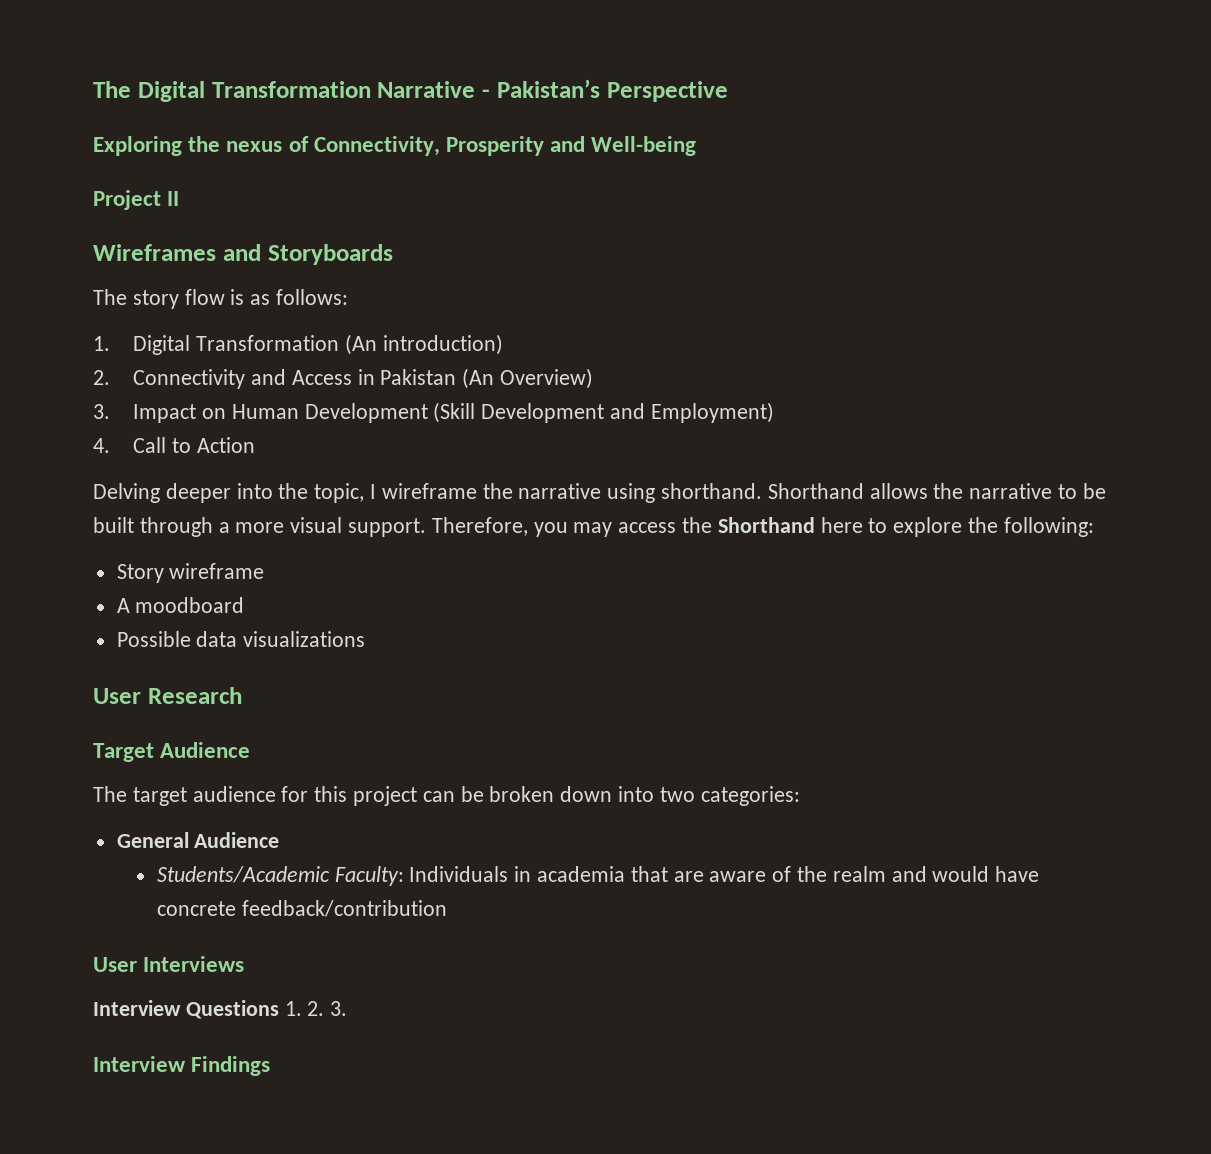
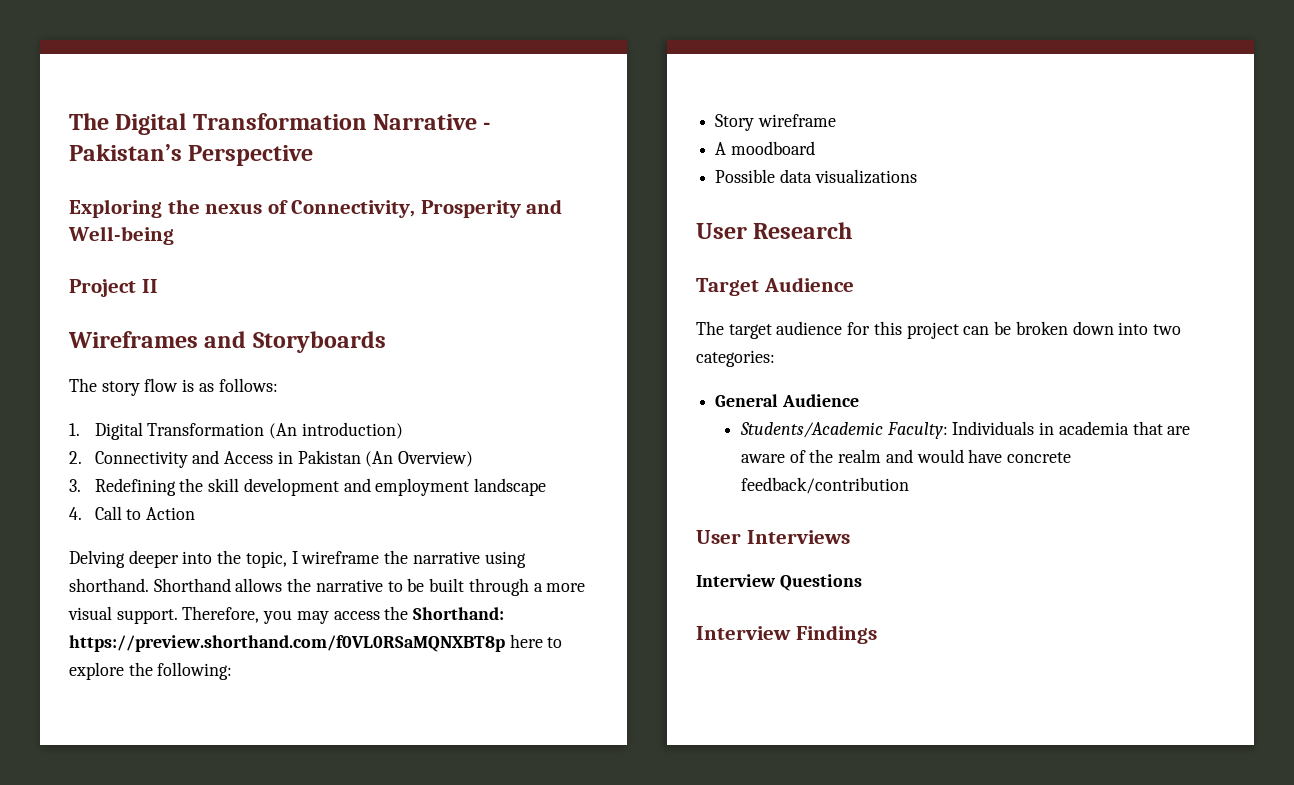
- 3. Impact on Human Development (Skill Development and Employment)
+ 3. Redefining the skill development and employment landscape
- Therefore, you may access the Shorthand here to explore the following:
+ Therefore, you may access the Shorthand: https://preview.shorthand.com/f0VL0RSaMQNXBT8p here to explore the following:
- Interview Questions 1. 2. 3.
+ Interview Questions

